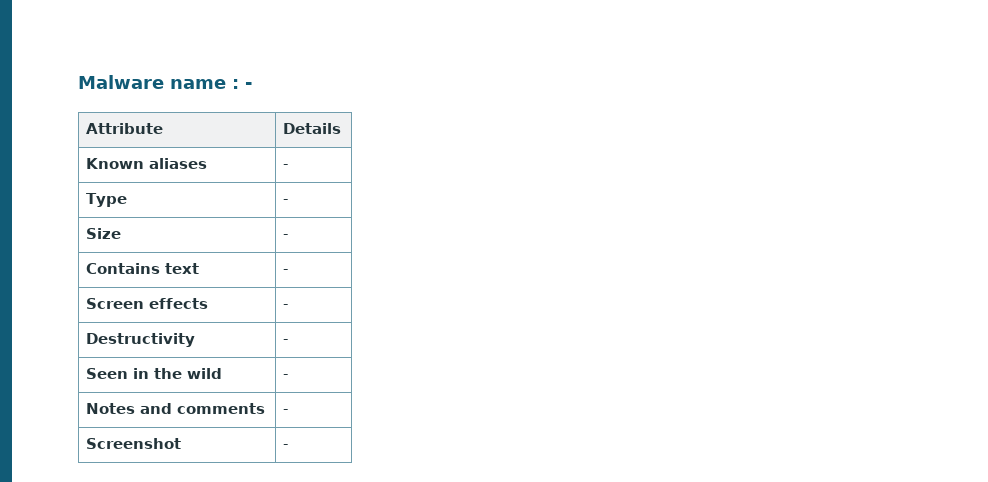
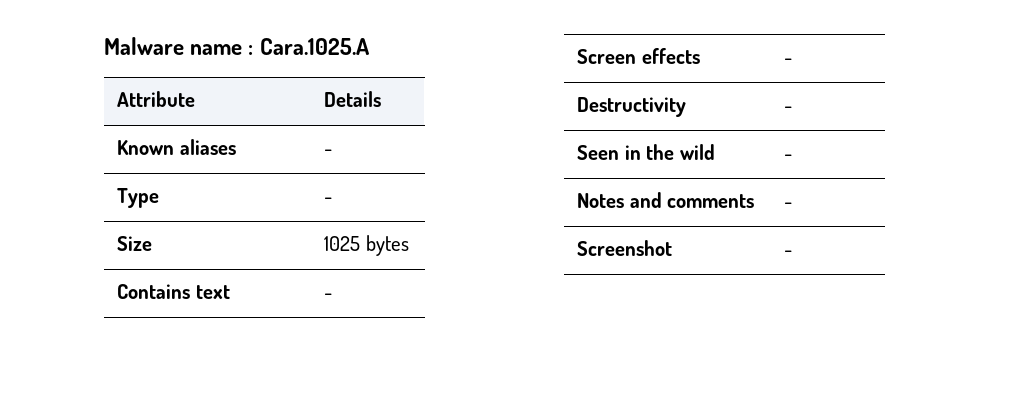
- Malware name : -
+ Malware name : Cara.1025.A
- Size | -
+ Size | 1025 bytes

